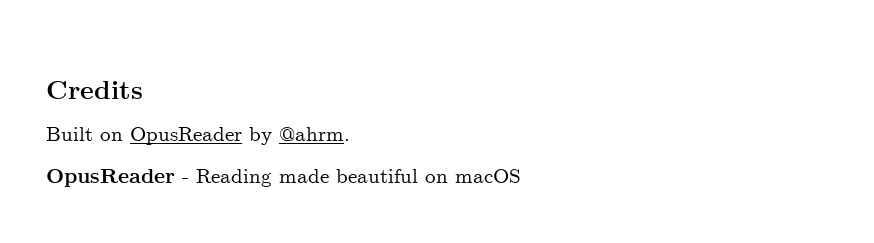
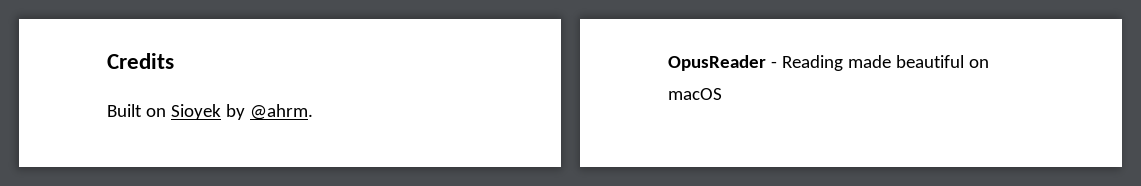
- Built on OpusReader by @ahrm.
+ Built on Sioyek by @ahrm.

